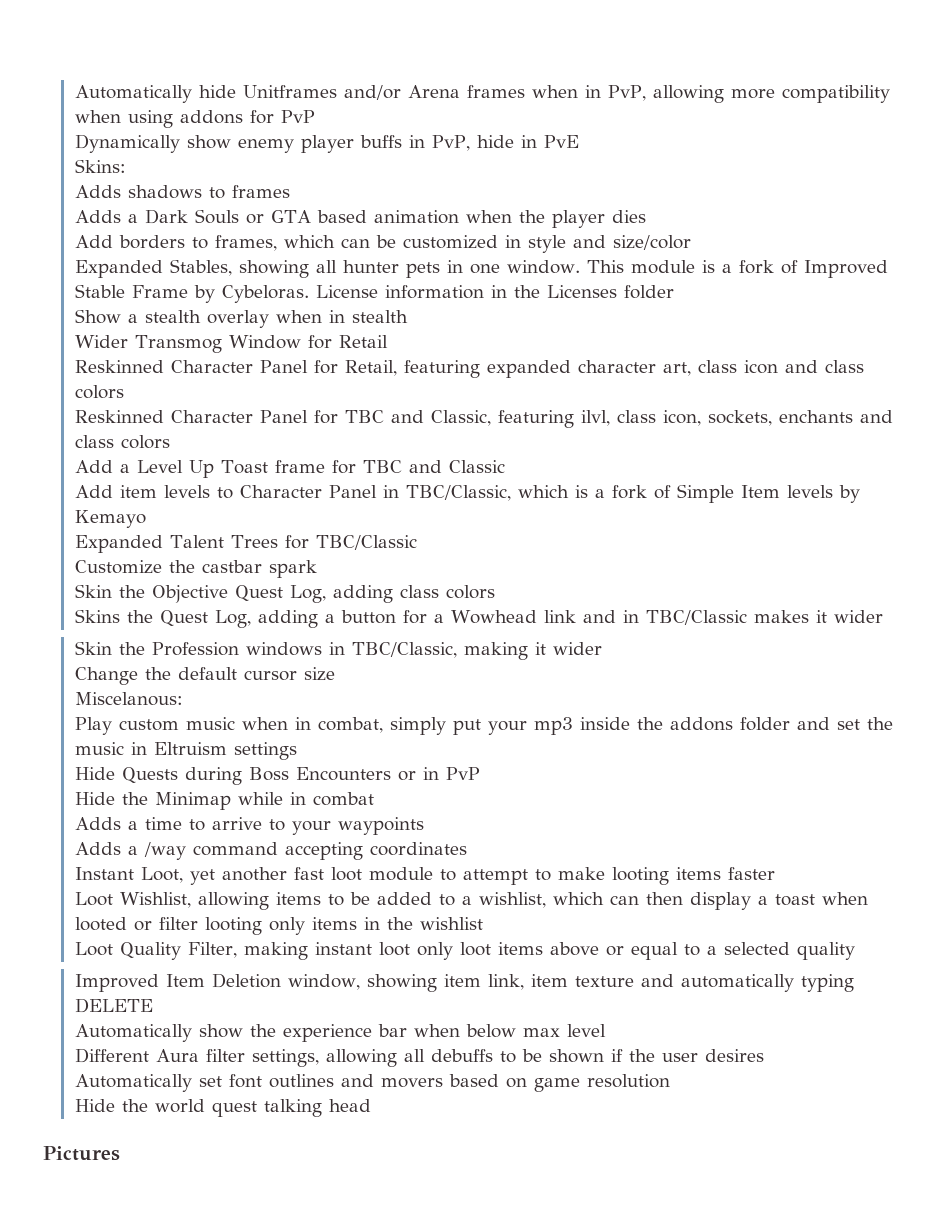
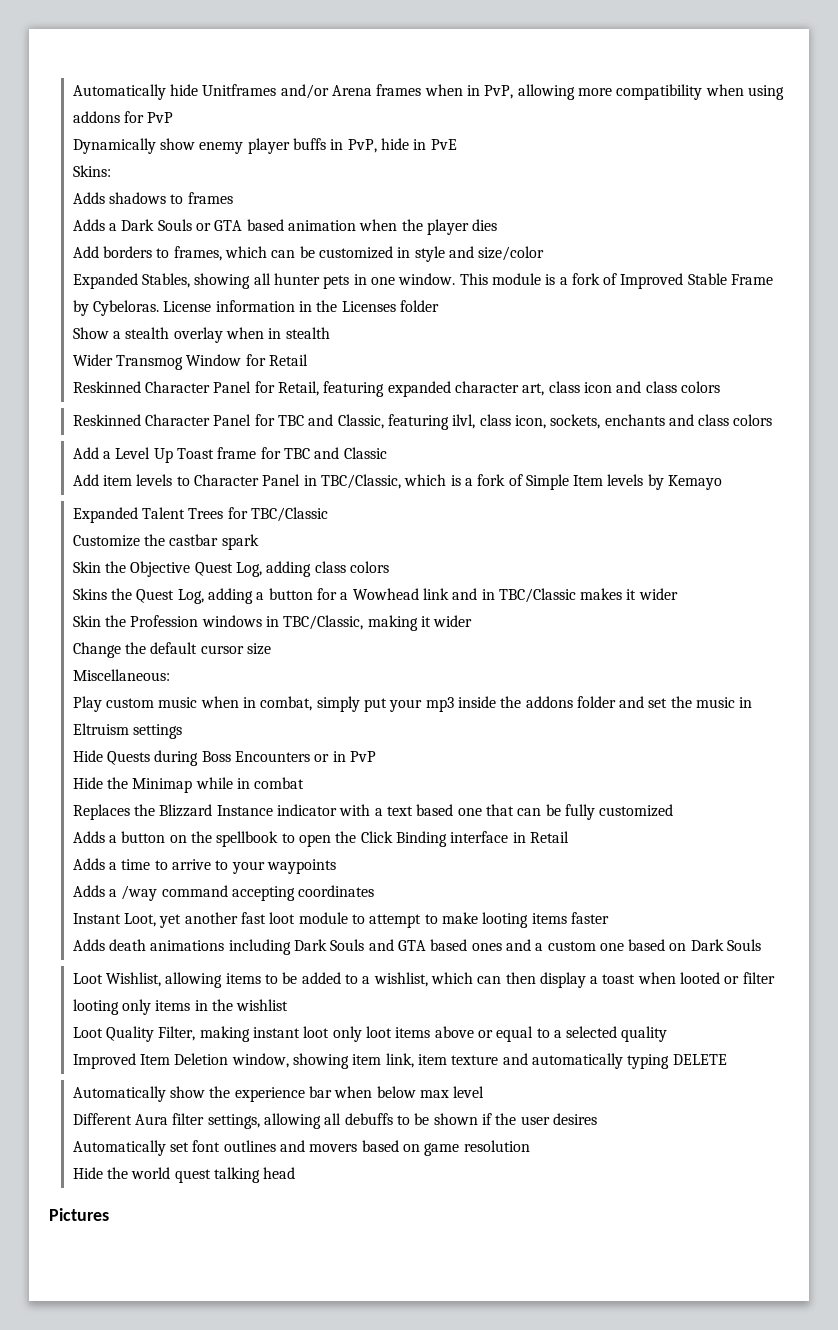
- Miscelanous:
+ Miscellaneous:
+ Replaces the Blizzard Instance indicator with a text based one that can be fully customized
+ Adds a button on the spellbook to open the Click Binding interface in Retail
+ Adds death animations including Dark Souls and GTA based ones and a custom one based on Dark Souls

